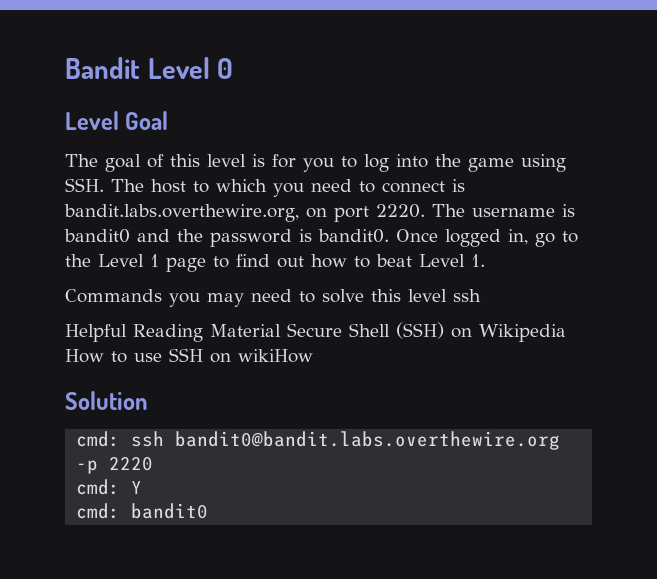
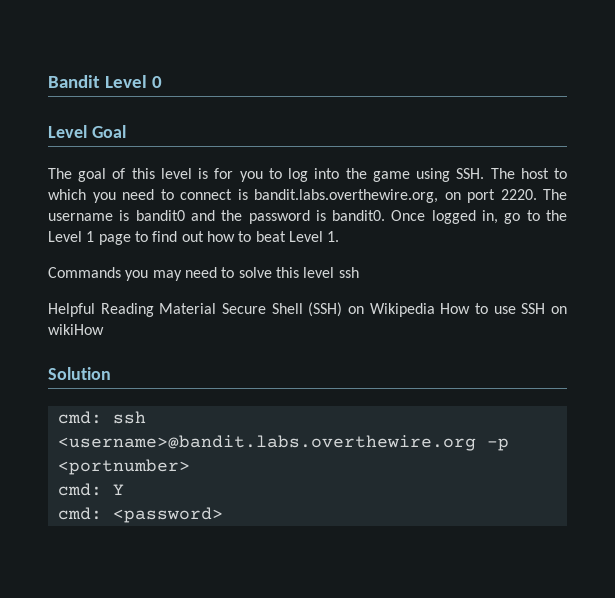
- cmd: ssh bandit0@bandit.labs.overthewire.org -p 2220
+ cmd: ssh <username>@bandit.labs.overthewire.org -p <portnumber>
- cmd: bandit0
+ cmd: <password>

